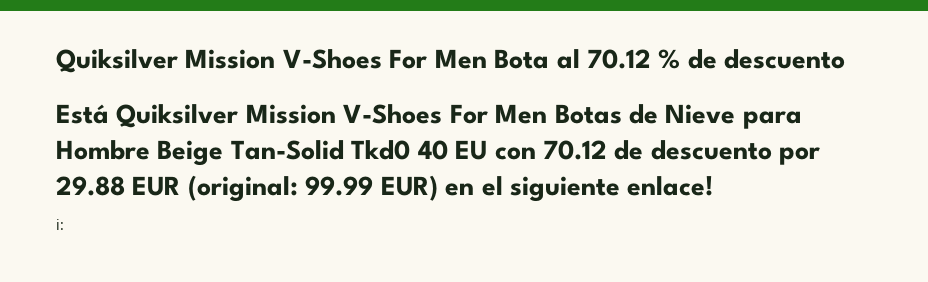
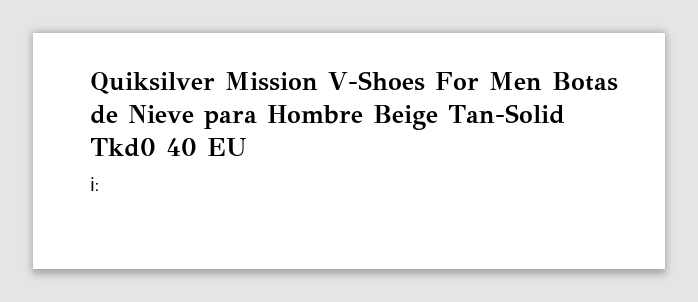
- Quiksilver Mission V-Shoes For Men Bota al 70.12 % de descuento
- Está Quiksilver Mission V-Shoes For Men Botas de Nieve para Hombre Beige Tan-Solid Tkd0 40 EU con 70.12 de descuento por 29.88 EUR (original: 99.99 EUR) en el siguiente enlace!
+ Quiksilver Mission V-Shoes For Men Botas de Nieve para Hombre Beige Tan-Solid Tkd0 40 EU

